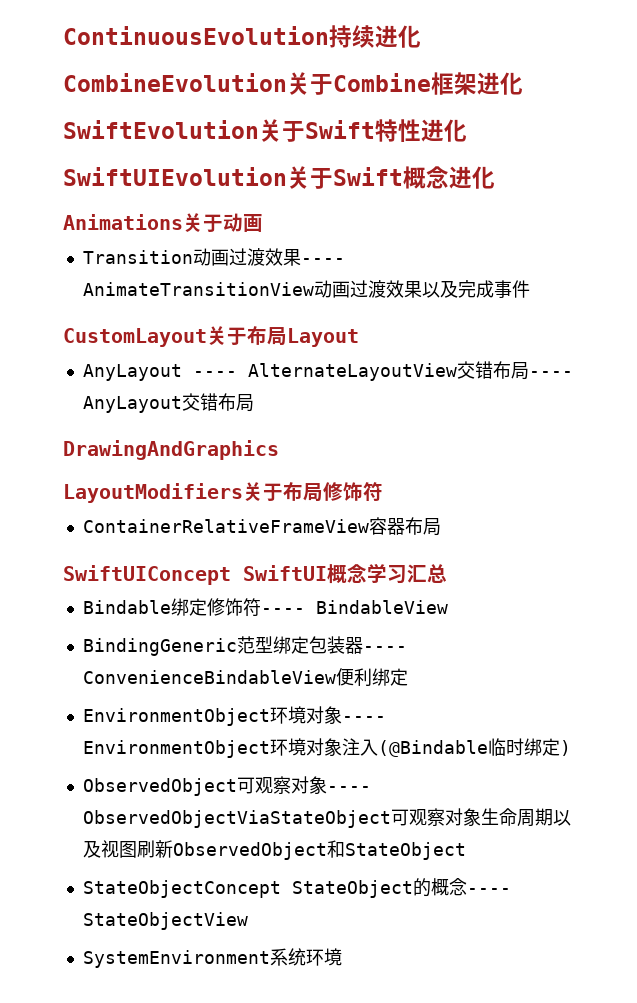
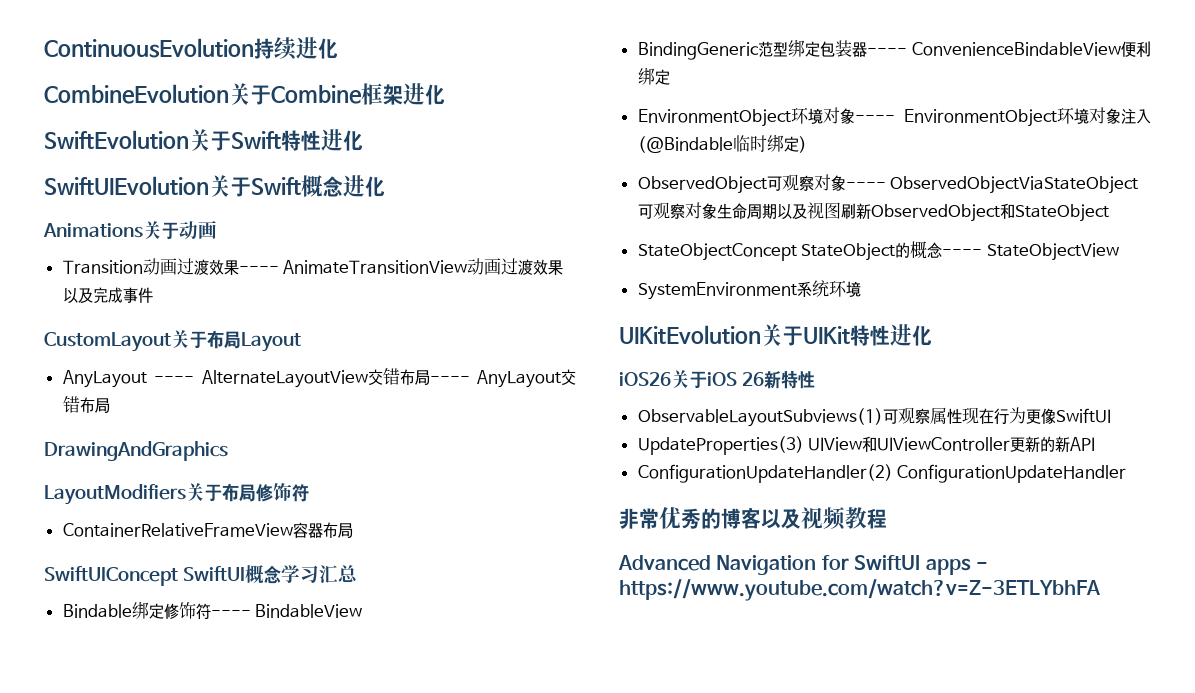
+ UIKitEvolution关于UIKit特性进化
+ iOS26关于iOS 26新特性
+ ObservableLayoutSubviews(1)可观察属性现在行为更像SwiftUI
+ UpdateProperties(3) UIView和UIViewController更新的新API
+ ConfigurationUpdateHandler(2) ConfigurationUpdateHandler
+ 非常优秀的博客以及视频教程
+ Advanced Navigation for SwiftUI apps - https://www.youtube.com/watch?v=Z-3ETLYbhFA

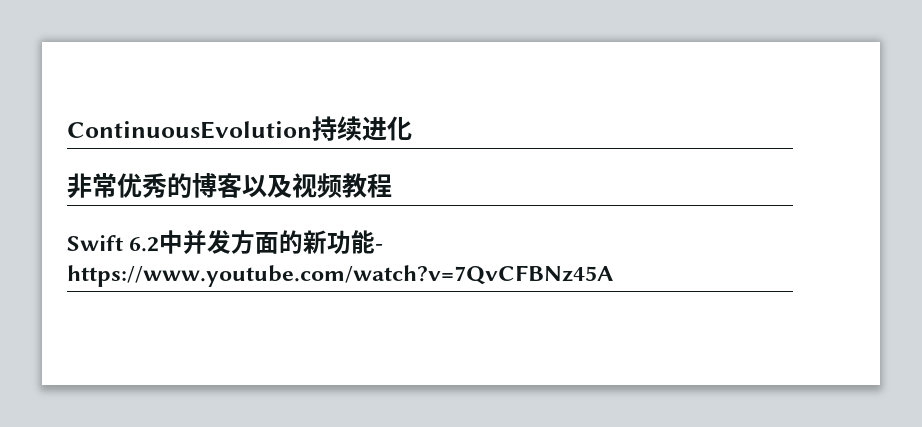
- CombineEvolution关于Combine框架进化
- SwiftEvolution关于Swift特性进化
- SwiftUIEvolution关于Swift概念进化
- Animations关于动画
- Transition动画过渡效果---- AnimateTransitionView动画过渡效果以及完成事件
- CustomLayout关于布局Layout
- AnyLayout ---- AlternateLayoutView交错布局---- AnyLayout交错布局
- DrawingAndGraphics
- LayoutModifiers关于布局修饰符
- ContainerRelativeFrameView容器布局
- SwiftUIConcept SwiftUI概念学习汇总
- Bindable绑定修饰符---- BindableView
- BindingGeneric范型绑定包装器---- ConvenienceBindableView便利绑定
- EnvironmentObject环境对象---- EnvironmentObject环境对象注入(@Bindable临时绑定)
- ObservedObject可观察对象---- ObservedObjectViaStateObject可观察对象生命周期以及视图刷新ObservedObject和StateObject
- StateObjectConcept StateObject的概念---- StateObjectView
- SystemEnvironment系统环境
- UIKitEvolution关于UIKit特性进化
- iOS26关于iOS 26新特性
- ObservableLayoutSubviews(1)可观察属性现在行为更像SwiftUI
- UpdateProperties(3) UIView和UIViewController更新的新API
- ConfigurationUpdateHandler(2) ConfigurationUpdateHandler
- Advanced Navigation for SwiftUI apps - https://www.youtube.com/watch?v=Z-3ETLYbhFA
+ Swift 6.2中并发方面的新功能- https://www.youtube.com/watch?v=7QvCFBNz45A

